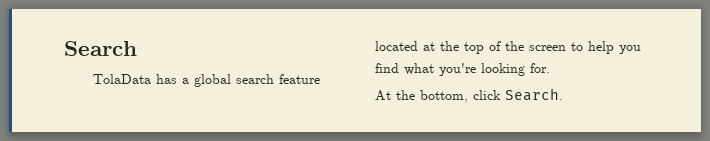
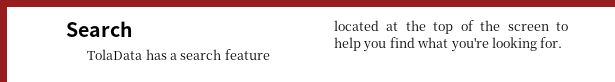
- TolaData has a global search feature located at the top of the screen to help you find what you're looking for.
+ TolaData has a search feature located at the top of the screen to help you find what you're looking for.
- At the bottom, click Search.

